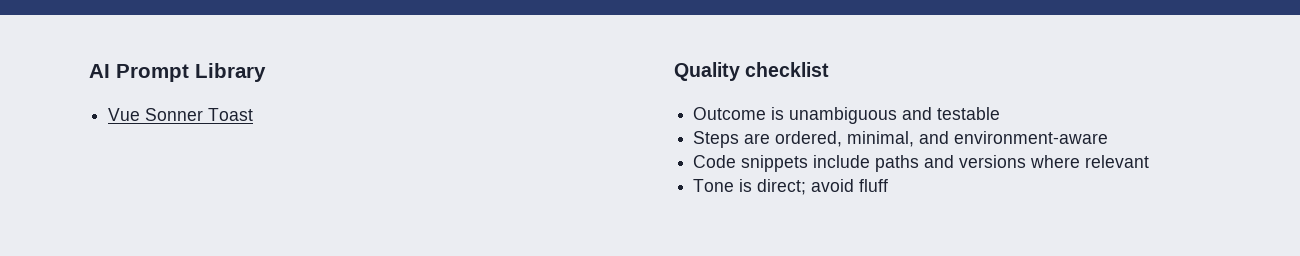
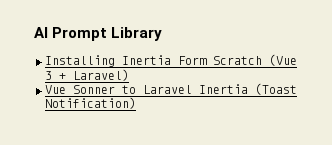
- Vue Sonner Toast
- Quality checklist
- Outcome is unambiguous and testable
- Steps are ordered, minimal, and environment-aware
- Code snippets include paths and versions where relevant
- Tone is direct; avoid fluff
+ Installing Inertia Form Scratch (Vue 3 + Laravel)
+ Vue Sonner to Laravel Inertia (Toast Notification)

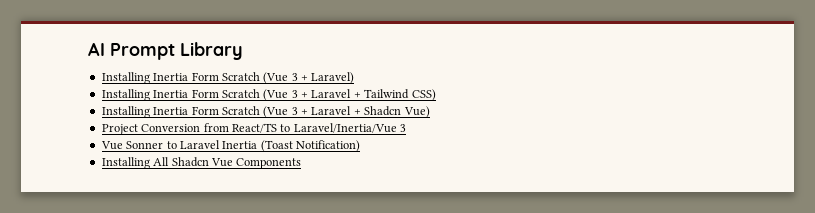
+ Installing Inertia Form Scratch (Vue 3 + Laravel + Tailwind CSS)
+ Installing Inertia Form Scratch (Vue 3 + Laravel + Shadcn Vue)
+ Project Conversion from React/TS to Laravel/Inertia/Vue 3
+ Installing All Shadcn Vue Components

